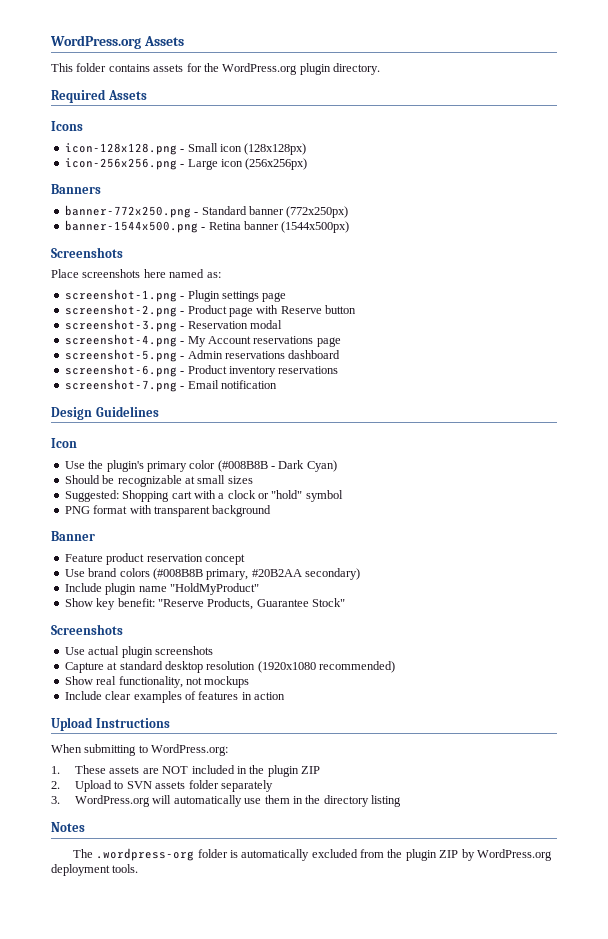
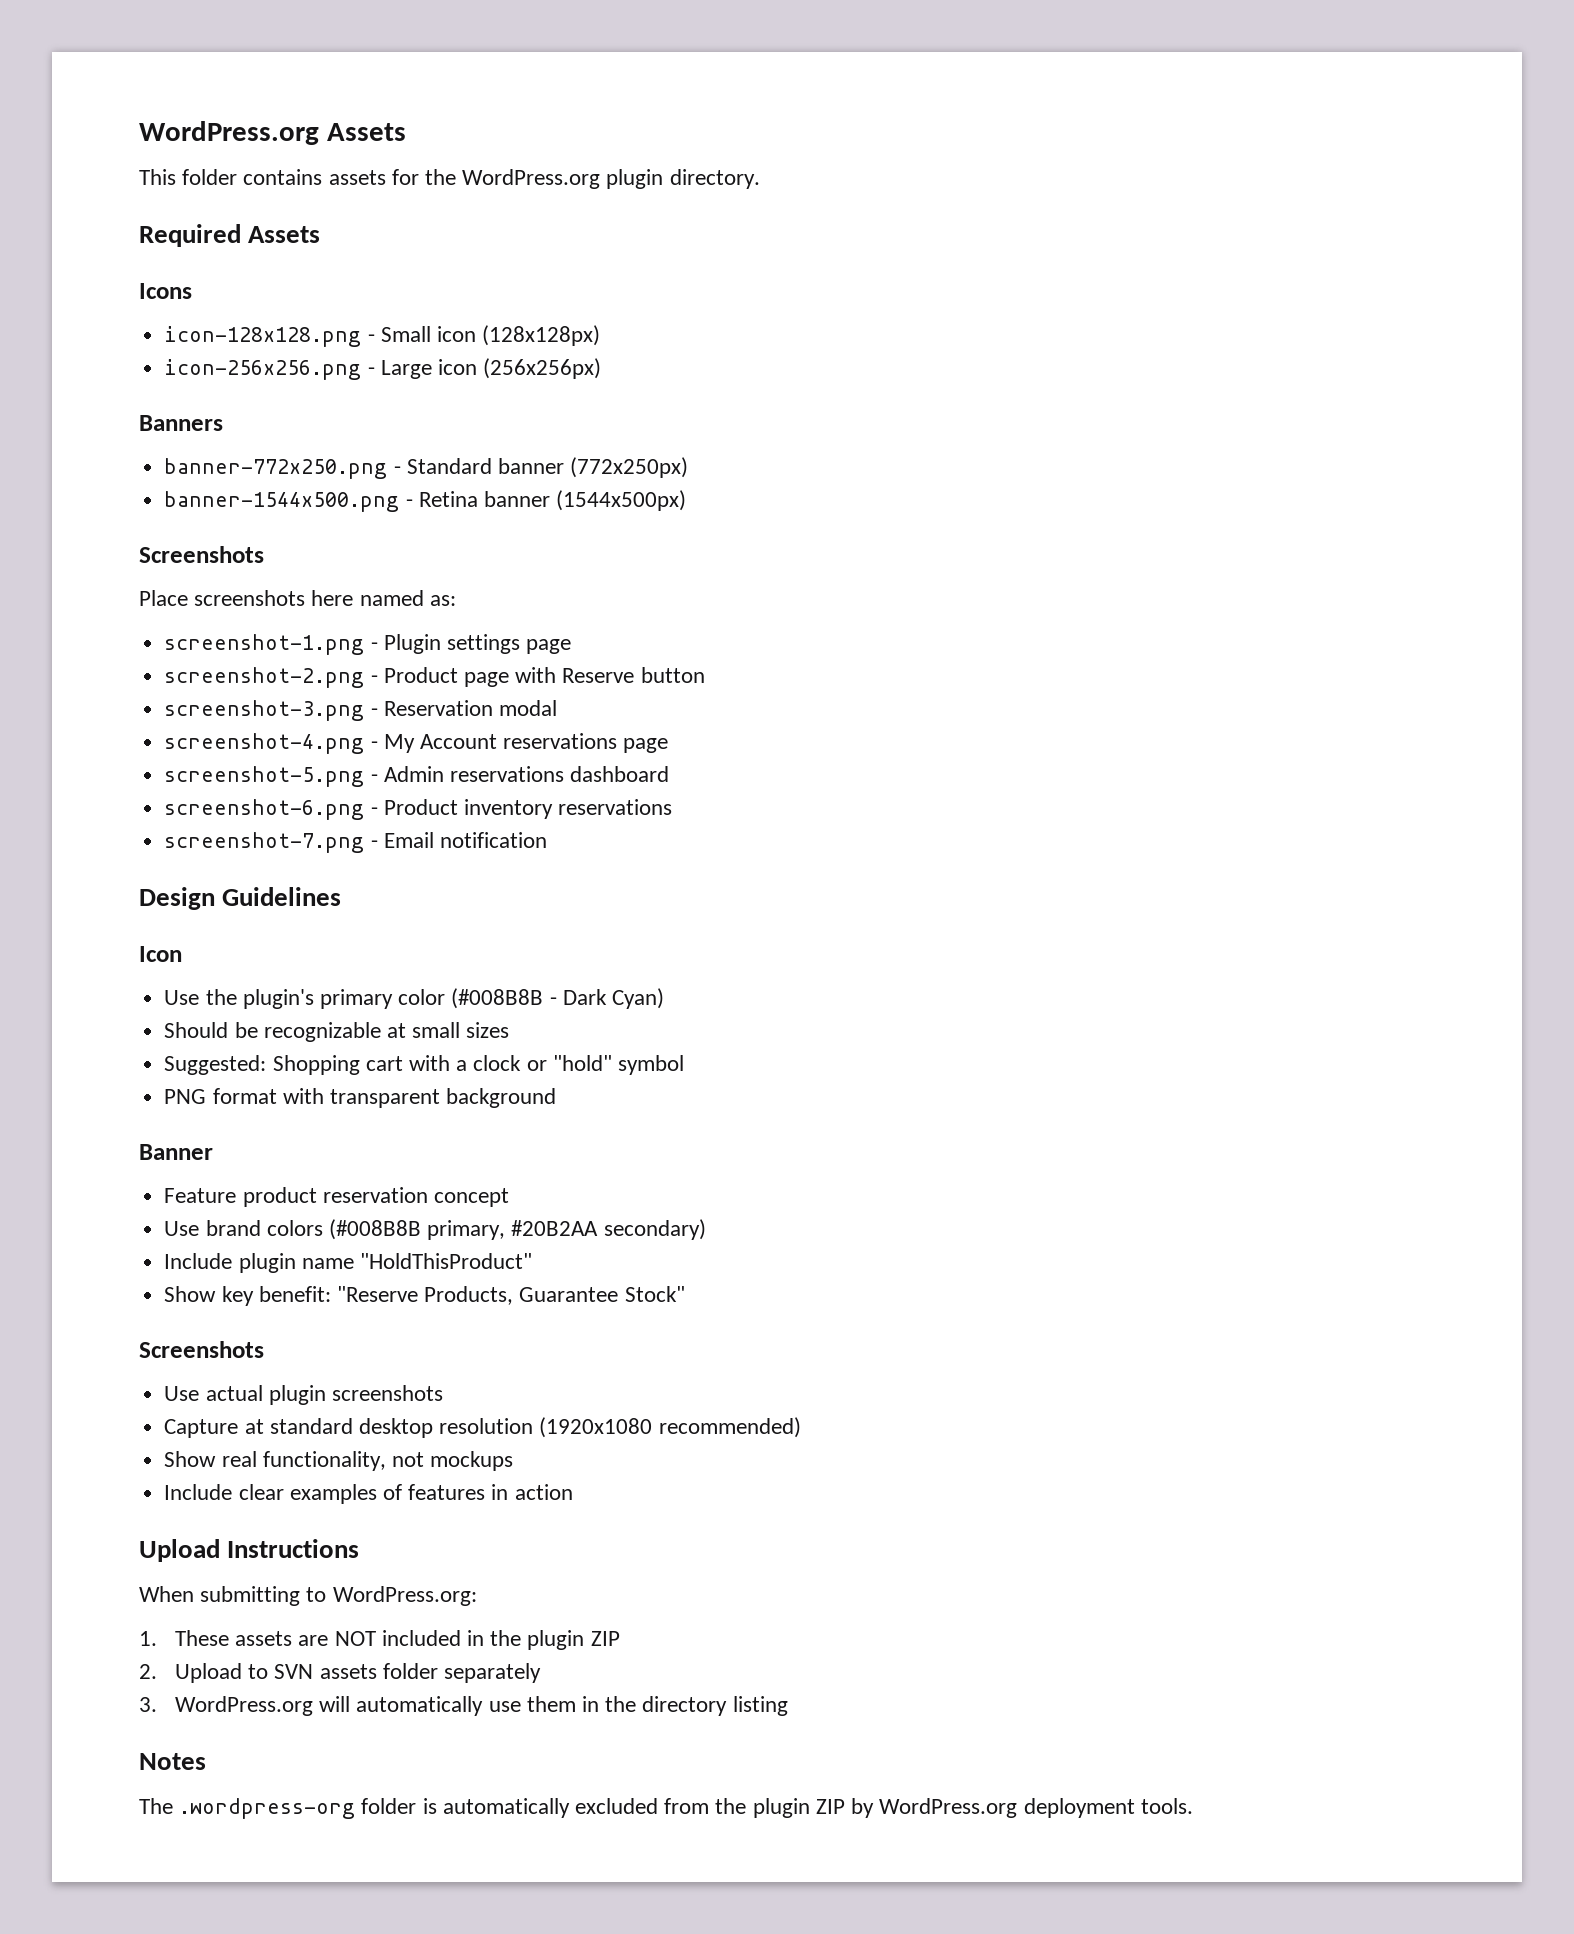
- Include plugin name "HoldMyProduct"
+ Include plugin name "HoldThisProduct"

